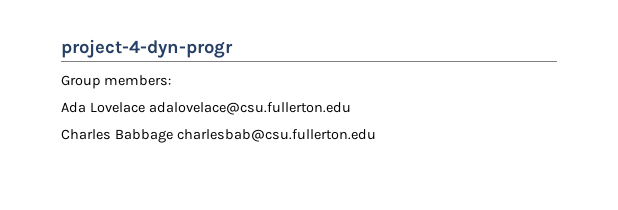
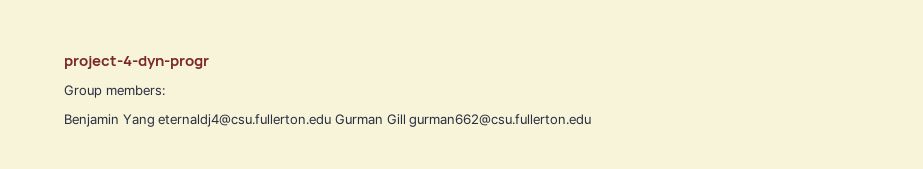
- Ada Lovelace adalovelace@csu.fullerton.edu
- Charles Babbage charlesbab@csu.fullerton.edu
+ Benjamin Yang eternaldj4@csu.fullerton.edu Gurman Gill gurman662@csu.fullerton.edu

